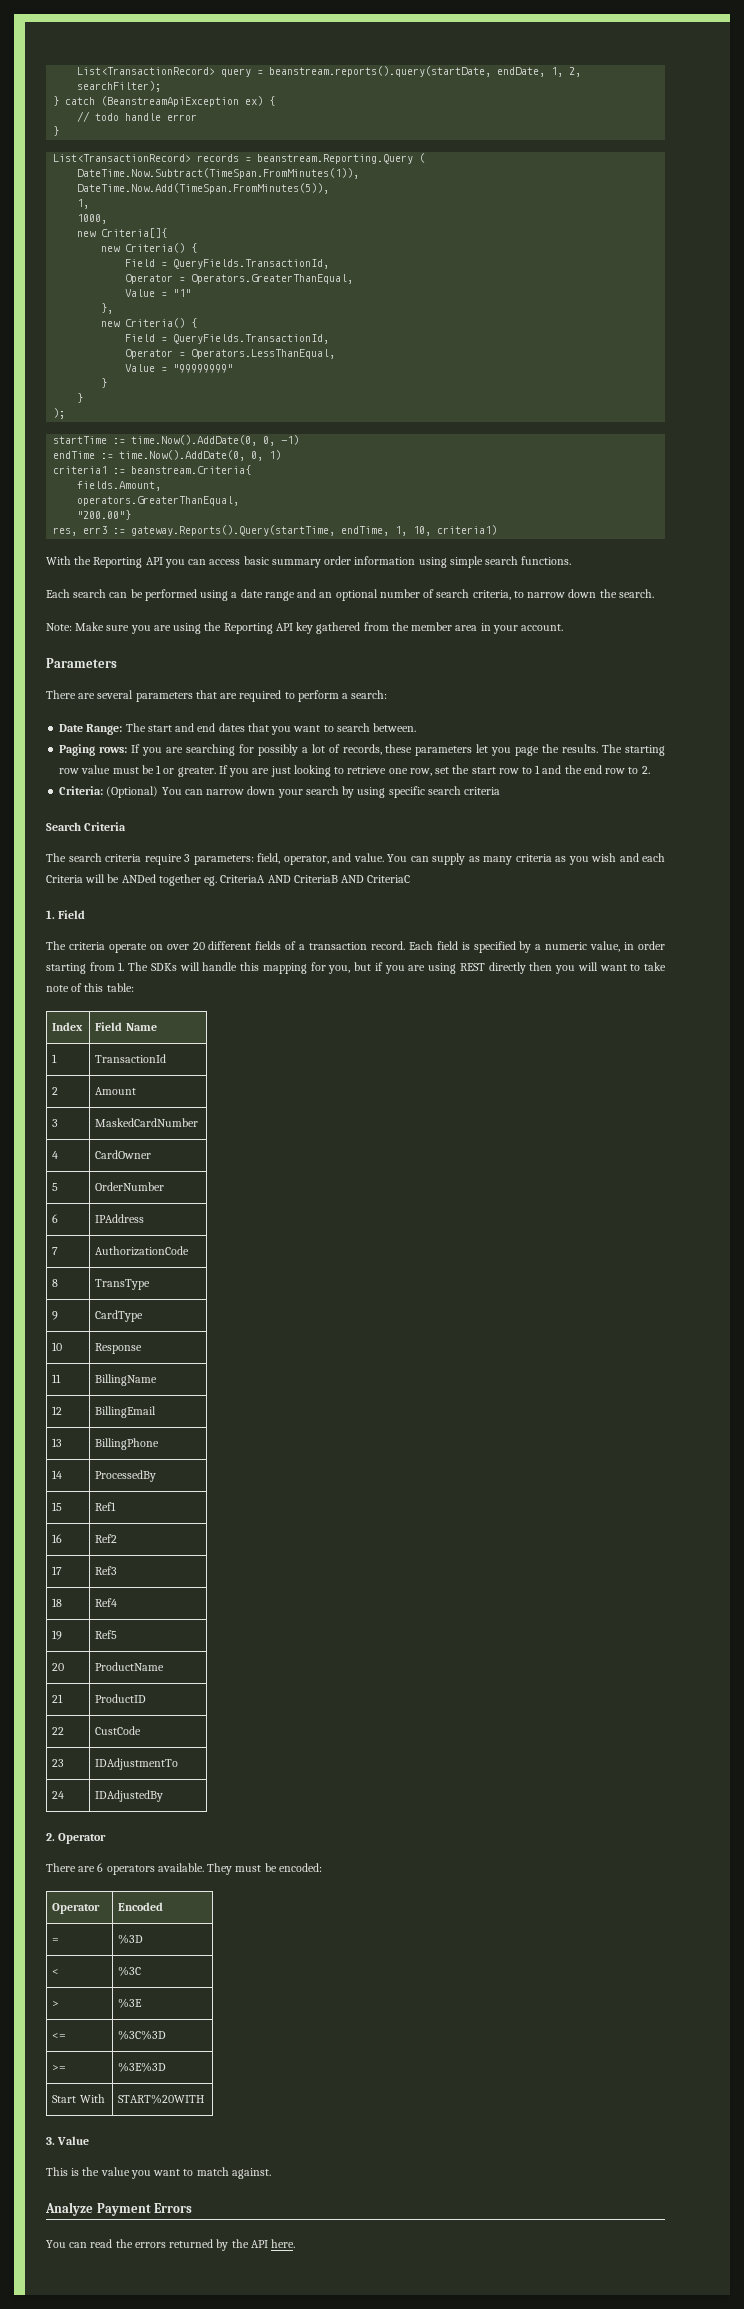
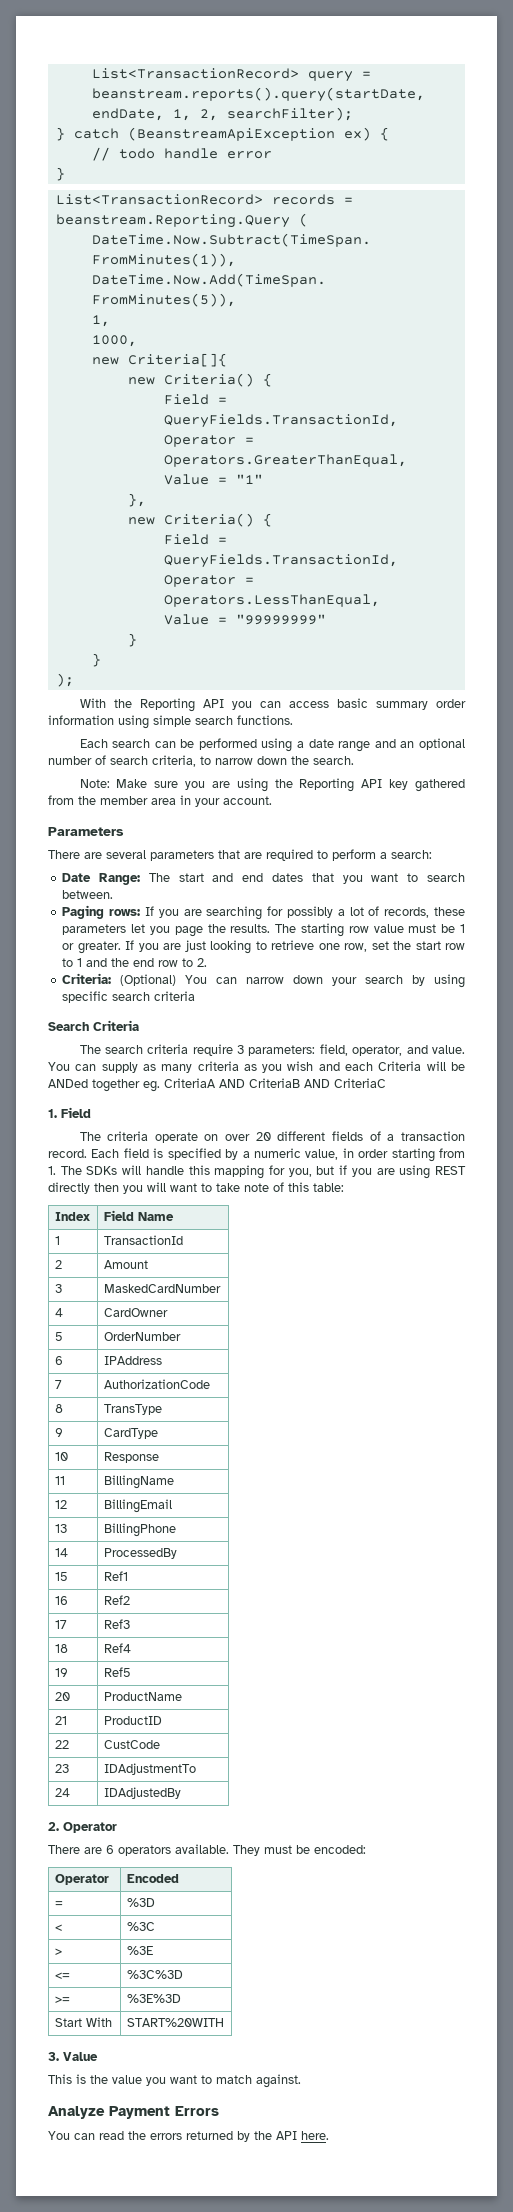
- startTime := time.Now().AddDate(0, 0, -1)
- endTime := time.Now().AddDate(0, 0, 1)
- criteria1 := beanstream.Criteria{
- fields.Amount,
- operators.GreaterThanEqual,
- "200.00"}
- res, err3 := gateway.Reports().Query(startTime, endTime, 1, 10, criteria1)

